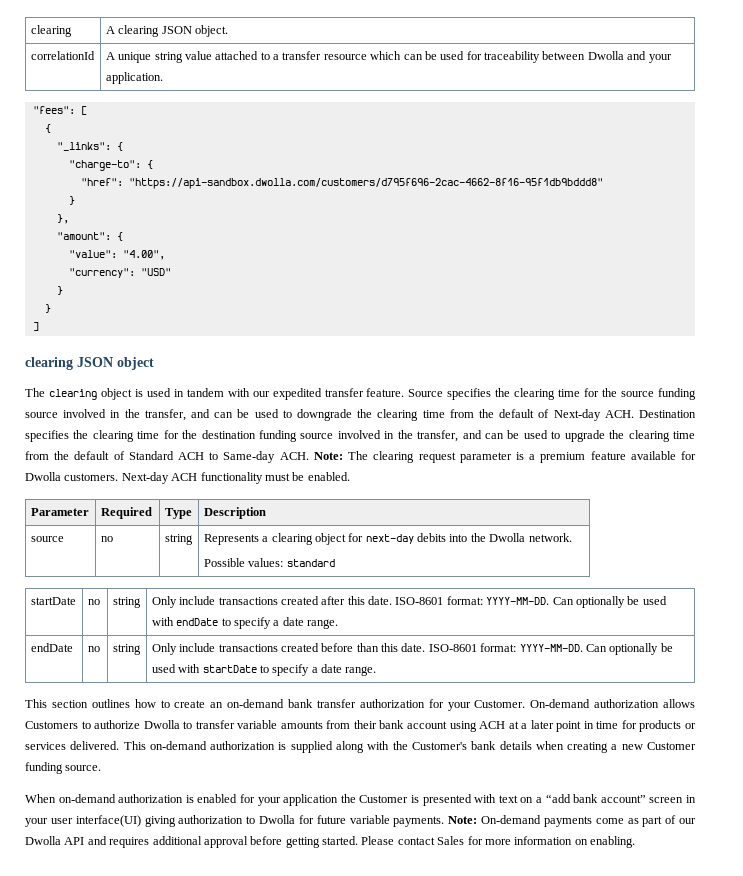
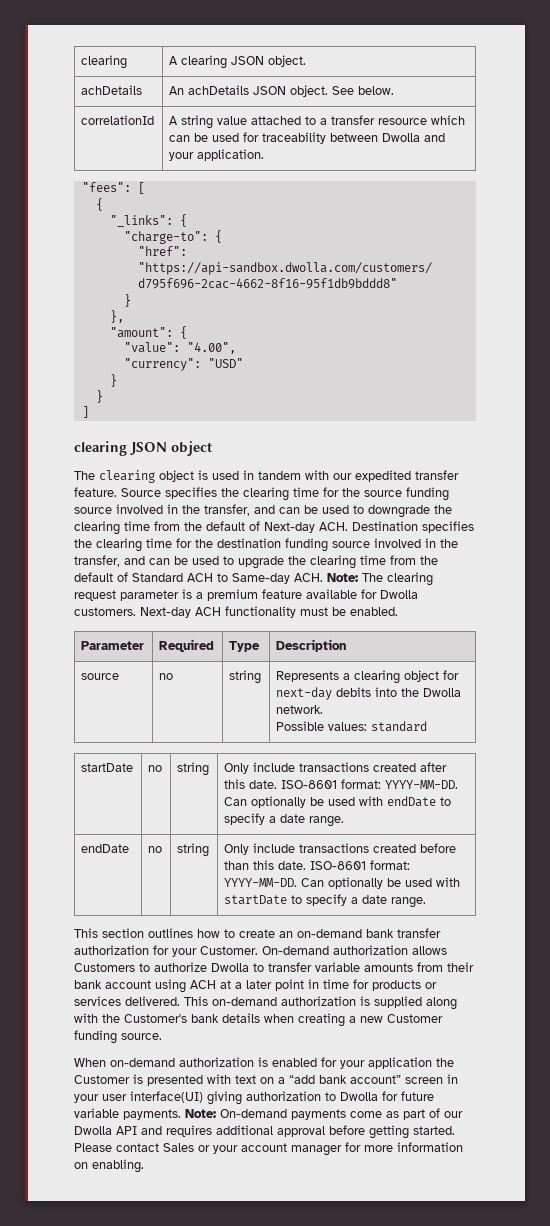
+ achDetails | An achDetails JSON object. See below.
- correlationId | A unique string value attached to a transfer resource which can be used for traceability between Dwolla and your application.
+ correlationId | A string value attached to a transfer resource which can be used for traceability between Dwolla and your application.
- Please contact Sales for more information on enabling.
+ Please contact Sales or your account manager for more information on enabling.

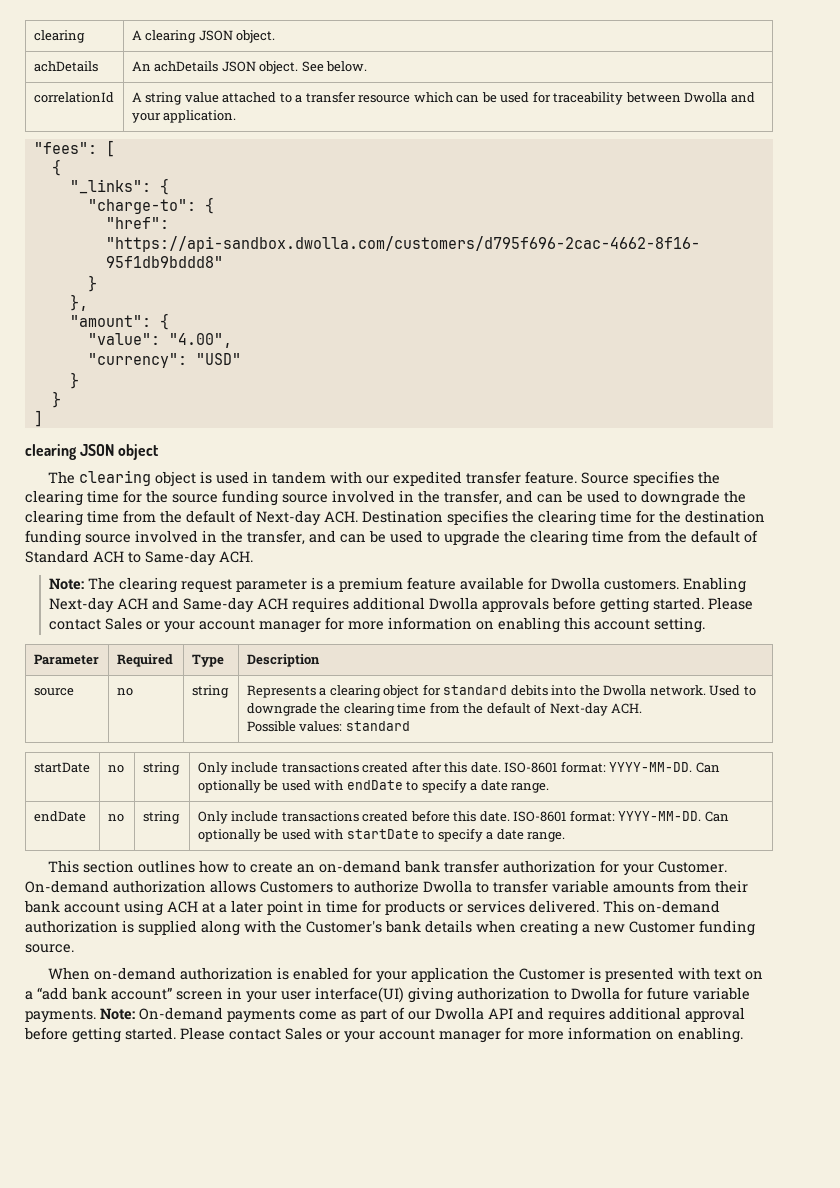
- Source specifies the clearing time for the source funding source involved in the transfer, and can be used to downgrade the clearing time from the default of Next-day ACH. Destination specifies the clearing time for the destination funding source involved in the transfer, and can be used to upgrade the clearing time from the default of Standard ACH to Same-day ACH. Note:
+ Source specifies the clearing time for the source funding source involved in the transfer, and can be used to downgrade the clearing time from the default of Next-day ACH. Destination specifies the clearing time for the destination funding source involved in the transfer, and can be used to upgrade the clearing time from the default of Standard ACH to Same-day ACH.
+ Note:
- Next-day ACH functionality must be enabled.
+ Enabling Next-day ACH and Same-day ACH requires additional Dwolla approvals before getting started. Please contact Sales or your account manager for more information on enabling this account setting.
- source | no | string | Represents a clearing object for next-day debits into the Dwolla network.
+ source | no | string | Represents a clearing object for standard debits into the Dwolla network. Used to downgrade the clearing time from the default of Next-day ACH.
- endDate | no | string | Only include transactions created before than this date. ISO-8601 format: YYYY-MM-DD. Can optionally be used with startDate to specify a date range.
+ endDate | no | string | Only include transactions created before this date. ISO-8601 format: YYYY-MM-DD. Can optionally be used with startDate to specify a date range.

